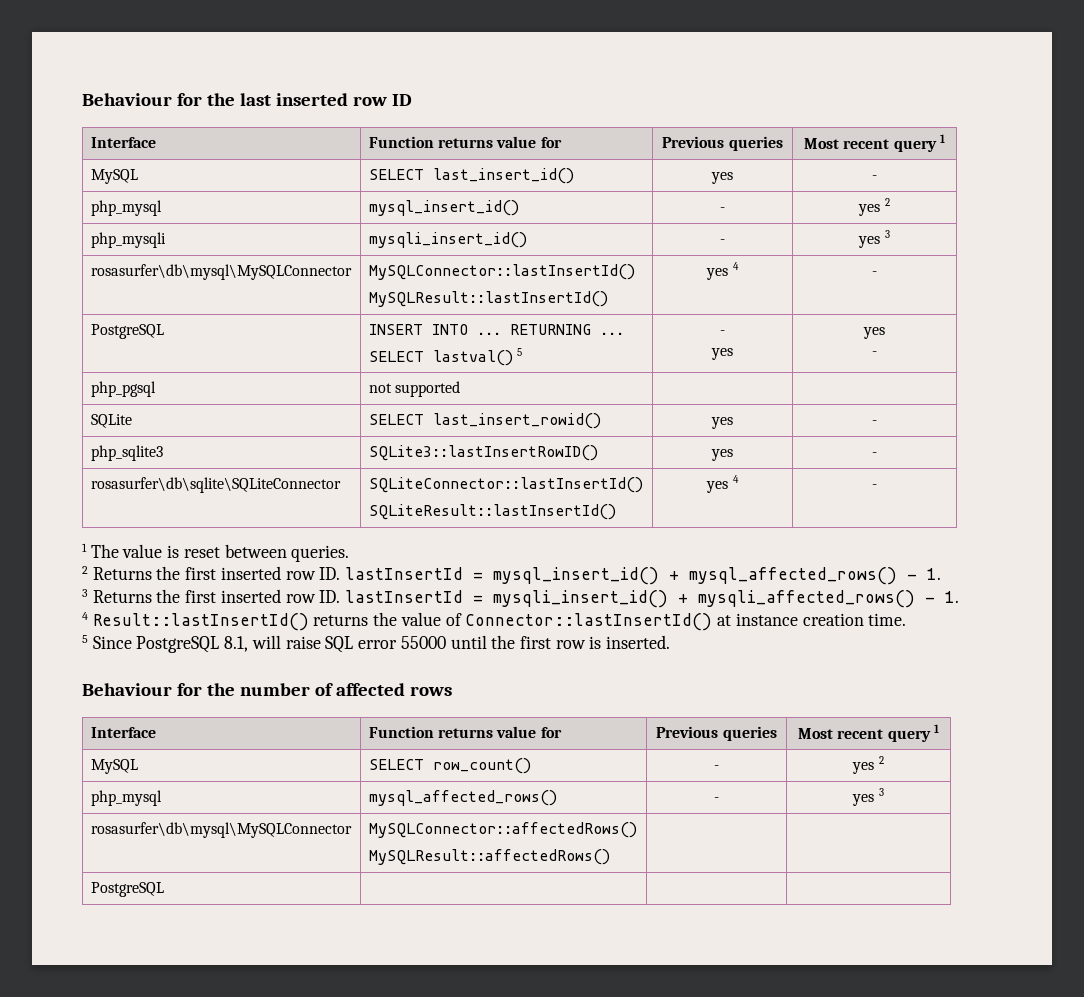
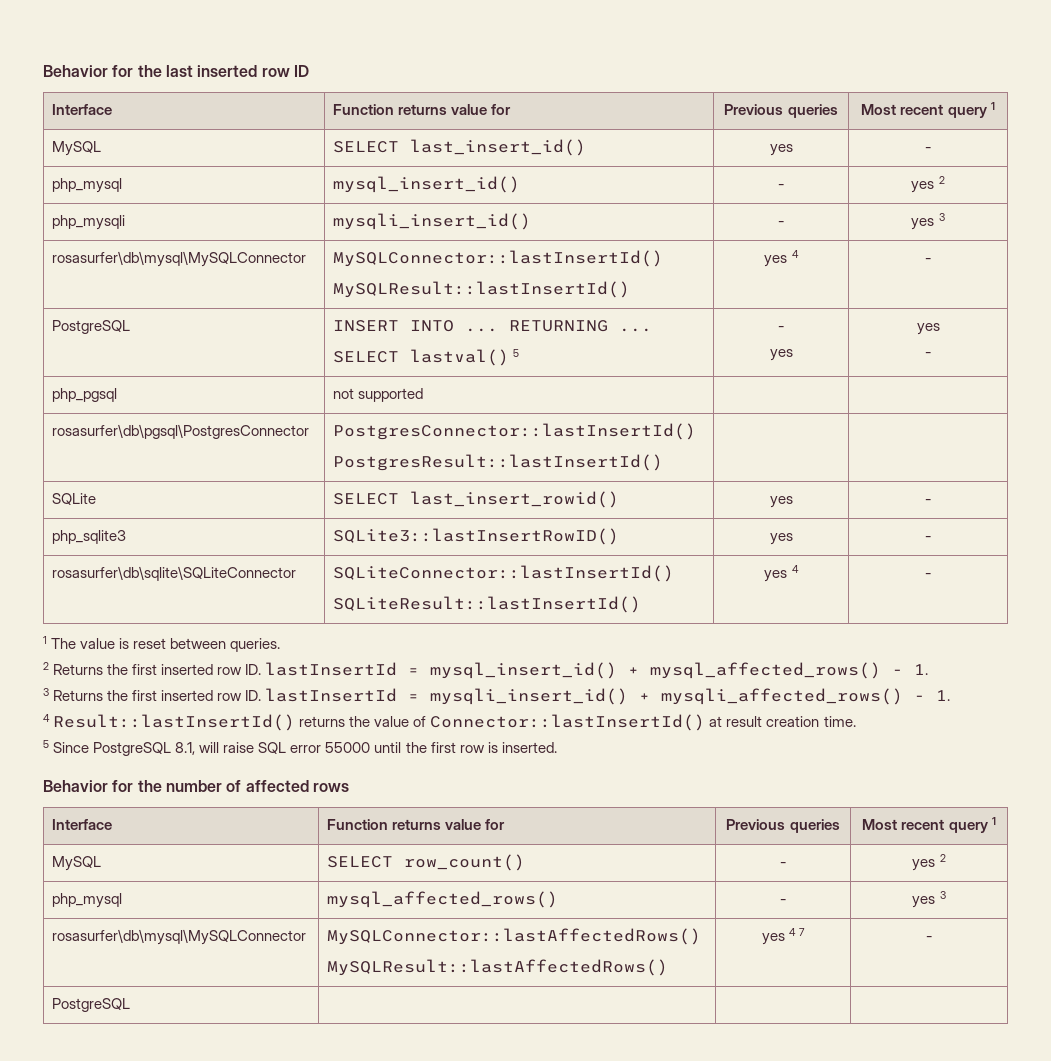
- Behaviour for the last inserted row ID
+ Behavior for the last inserted row ID
+ rosasurfer\db\pgsql\PostgresConnector | PostgresConnector::lastInsertId()
+ PostgresResult::lastInsertId() | |
- 4 Result::lastInsertId() returns the value of Connector::lastInsertId() at instance creation time.
+ 4 Result::lastInsertId() returns the value of Connector::lastInsertId() at result creation time.
- Behaviour for the number of affected rows
+ Behavior for the number of affected rows
- rosasurfer\db\mysql\MySQLConnector | MySQLConnector::affectedRows()
- MySQLResult::affectedRows() | |
+ rosasurfer\db\mysql\MySQLConnector | MySQLConnector::lastAffectedRows()
+ MySQLResult::lastAffectedRows() | yes 4 7 | -

